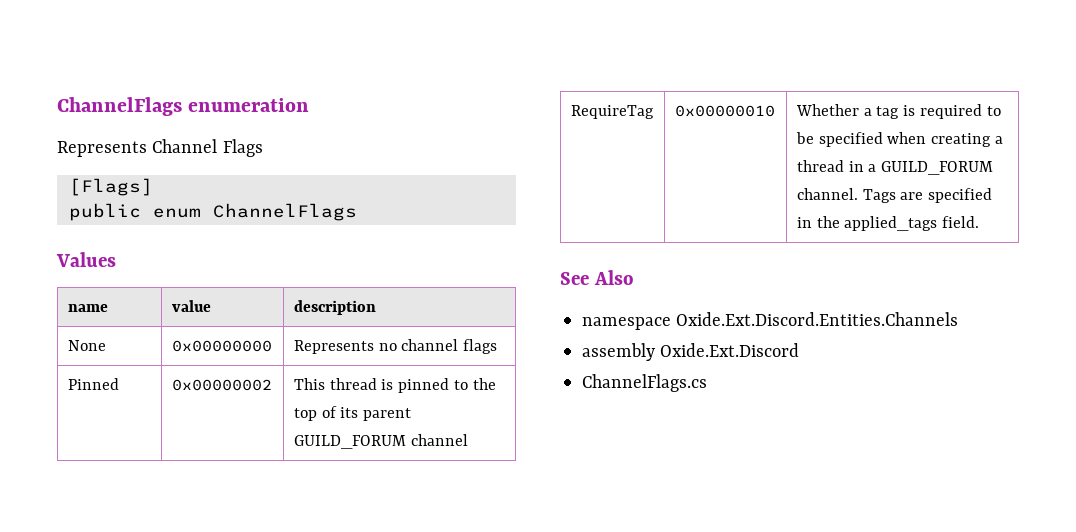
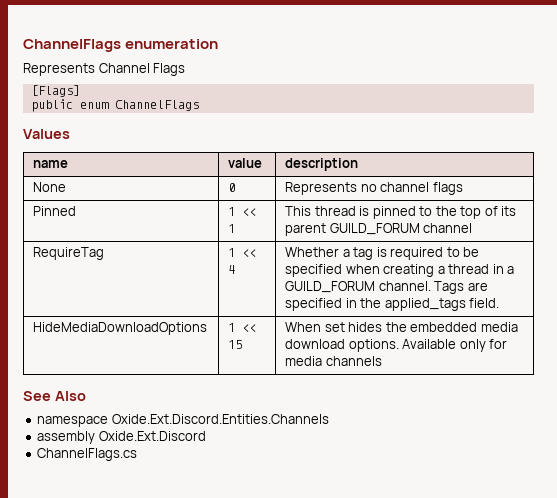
- None | 0x00000000 | Represents no channel flags
+ None | 0 | Represents no channel flags
- Pinned | 0x00000002 | This thread is pinned to the top of its parent GUILD_FORUM channel
+ Pinned | 1 << 1 | This thread is pinned to the top of its parent GUILD_FORUM channel
- RequireTag | 0x00000010 | Whether a tag is required to be specified when creating a thread in a GUILD_FORUM channel. Tags are specified in the applied_tags field.
+ RequireTag | 1 << 4 | Whether a tag is required to be specified when creating a thread in a GUILD_FORUM channel. Tags are specified in the applied_tags field.
+ HideMediaDownloadOptions | 1 << 15 | When set hides the embedded media download options. Available only for media channels

